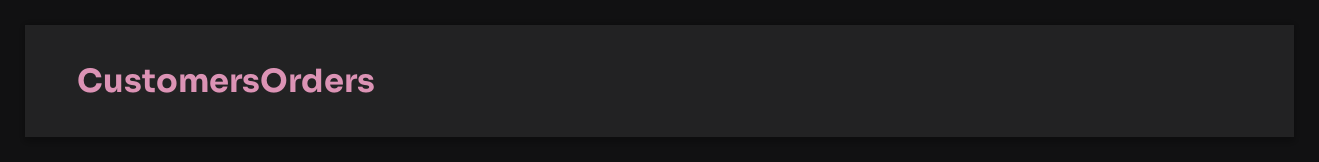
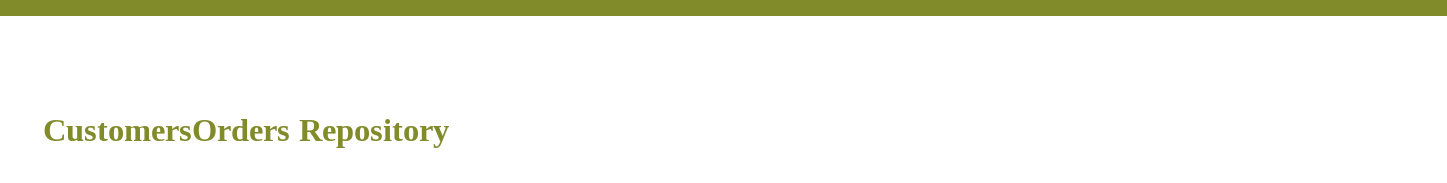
- CustomersOrders
+ CustomersOrders Repository

